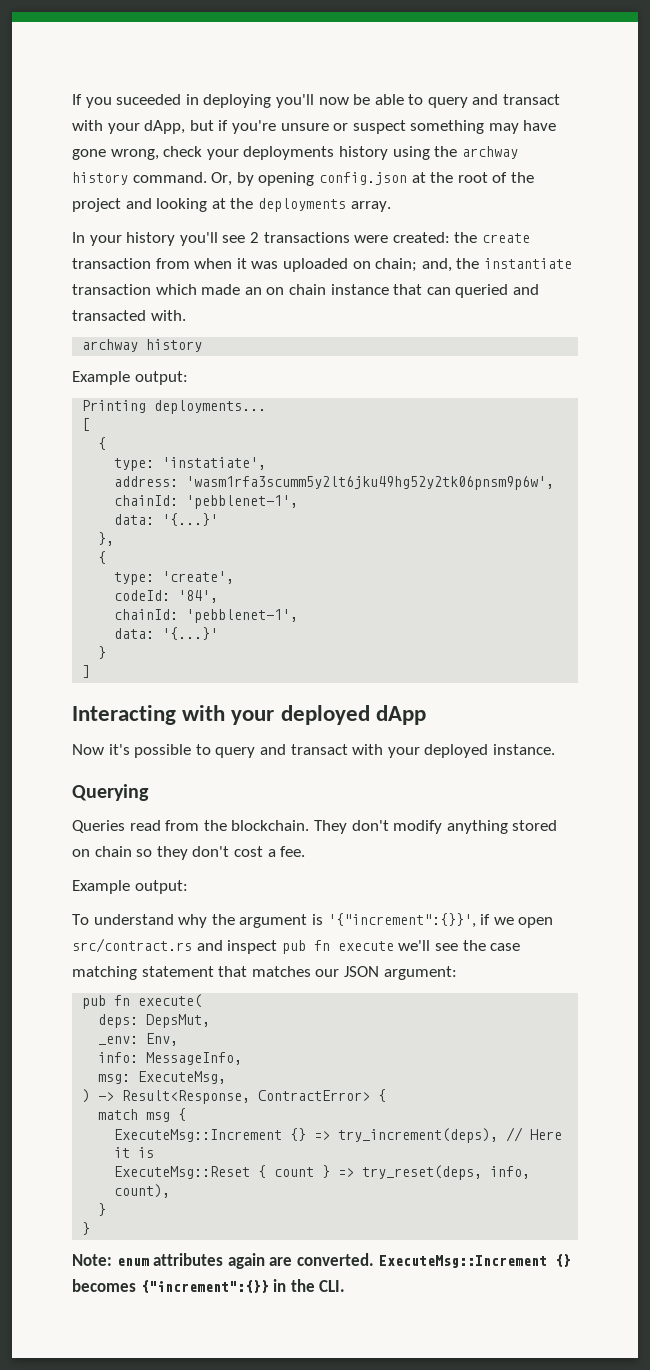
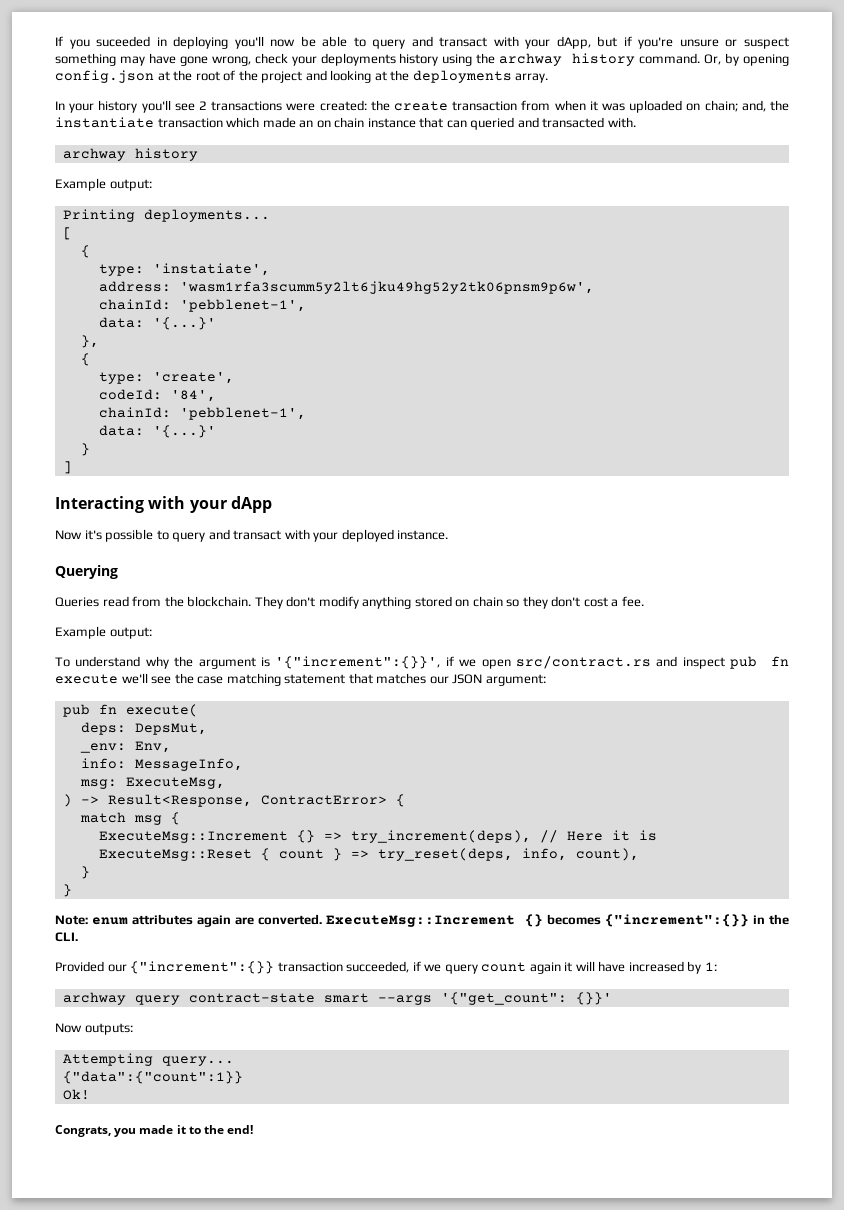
- Interacting with your deployed dApp
+ Interacting with your dApp
+ Provided our {"increment":{}} transaction succeeded, if we query count again it will have increased by 1:
+ archway query contract-state smart --args '{"get_count": {}}'
+ Now outputs:
+ Attempting query...
+ {"data":{"count":1}}
+ Ok!
+ Congrats, you made it to the end!

